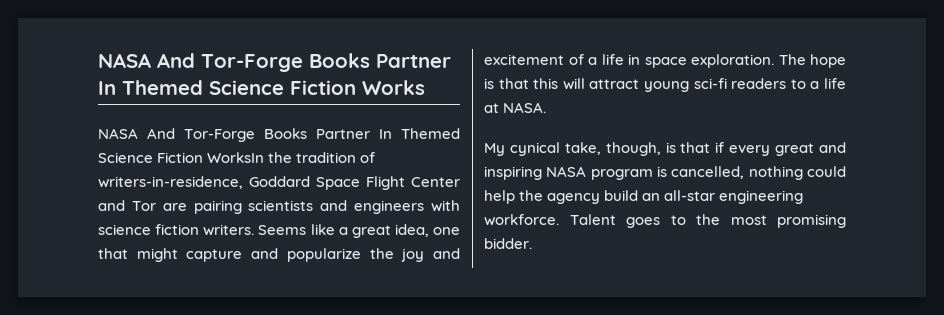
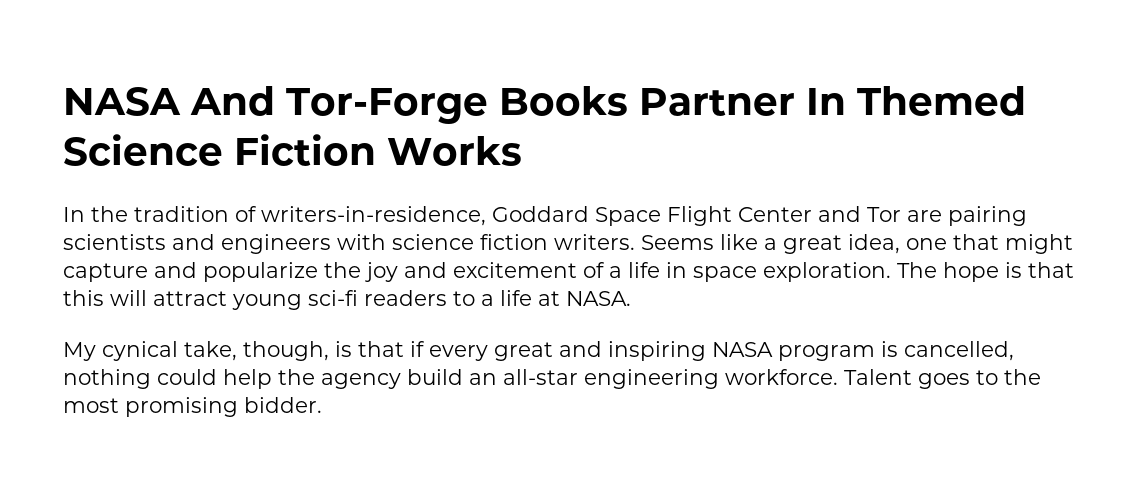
- NASA And Tor-Forge Books Partner In Themed Science Fiction WorksIn the tradition of writers-in-residence, Goddard Space Flight Center and Tor are pairing scientists and engineers with science fiction writers.
+ In the tradition of writers-in-residence, Goddard Space Flight Center and Tor are pairing scientists and engineers with science fiction writers.

